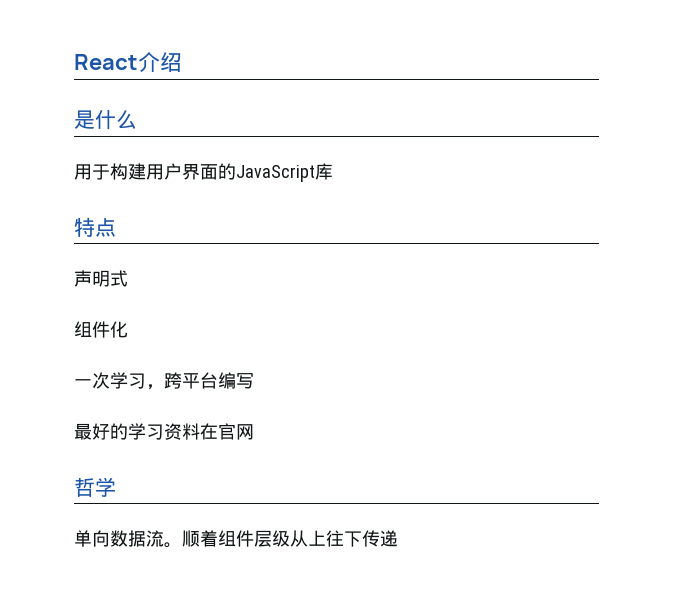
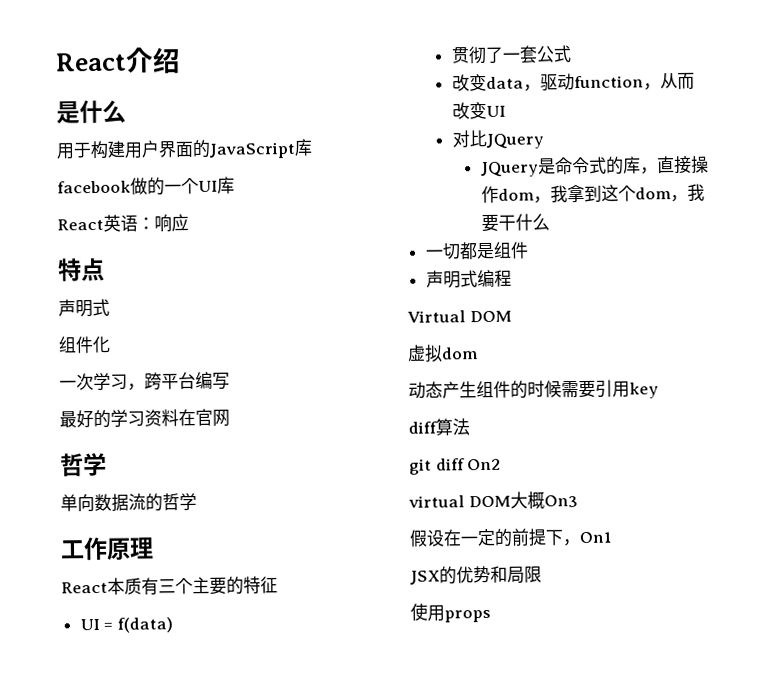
+ facebook做的一个UI库
+ React英语：响应
- 单向数据流。顺着组件层级从上往下传递
+ 单向数据流的哲学
+ 工作原理
+ React本质有三个主要的特征
+ UI = f(data)
+ 贯彻了一套公式
+ 改变data，驱动function，从而改变UI
+ 对比JQuery
+ JQuery是命令式的库，直接操作dom，我拿到这个dom，我要干什么
+ 一切都是组件
+ 声明式编程
+ Virtual DOM
+ 虚拟dom
+ 动态产生组件的时候需要引用key
+ diff算法
+ git diff On2
+ virtual DOM大概On3
+ 假设在一定的前提下，On1
+ JSX的优势和局限
+ 使用props

